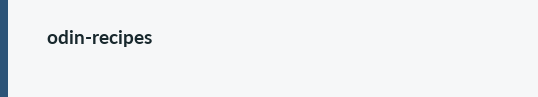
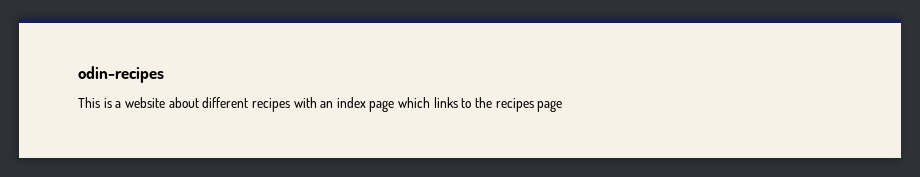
+ This is a website about different recipes with an index page which links to the recipes page

